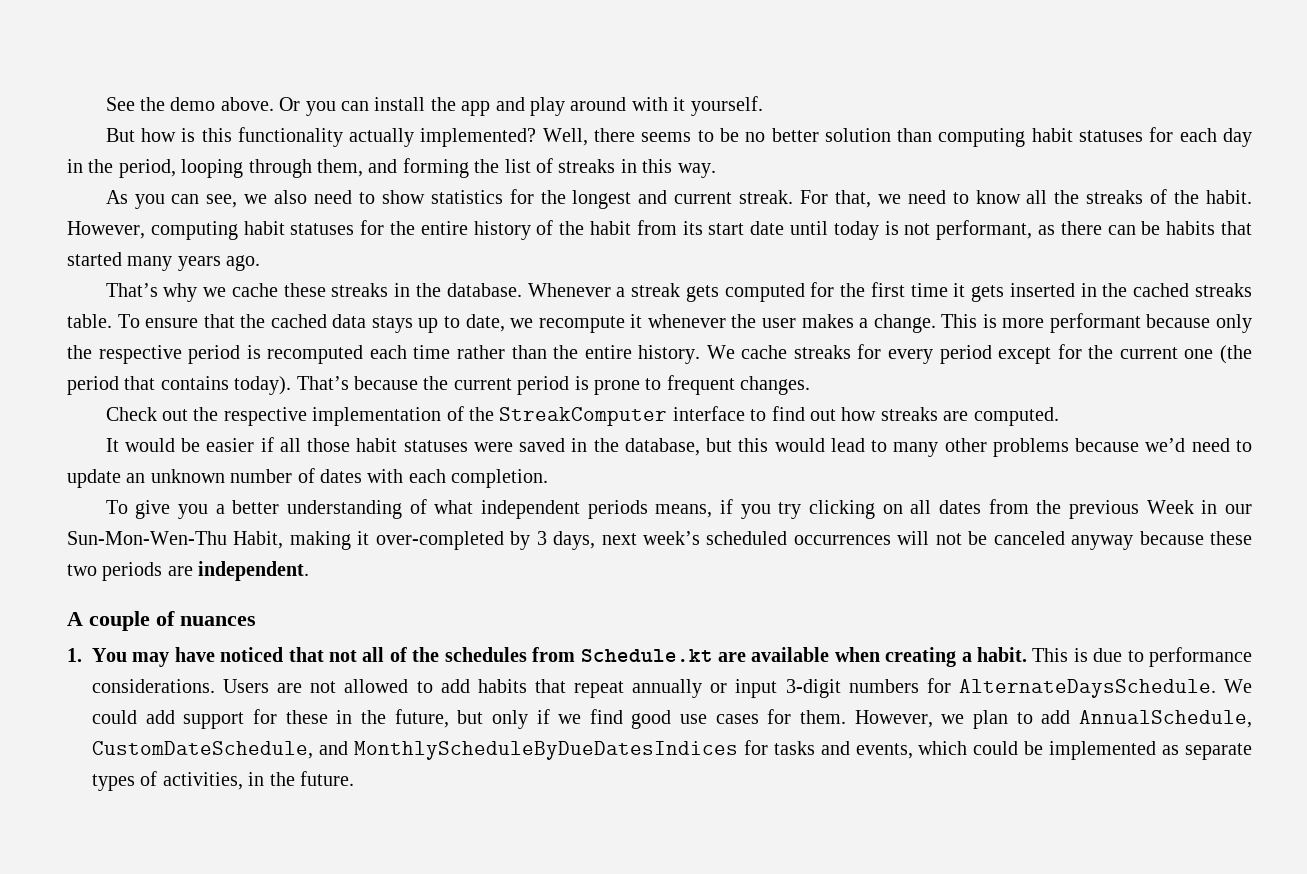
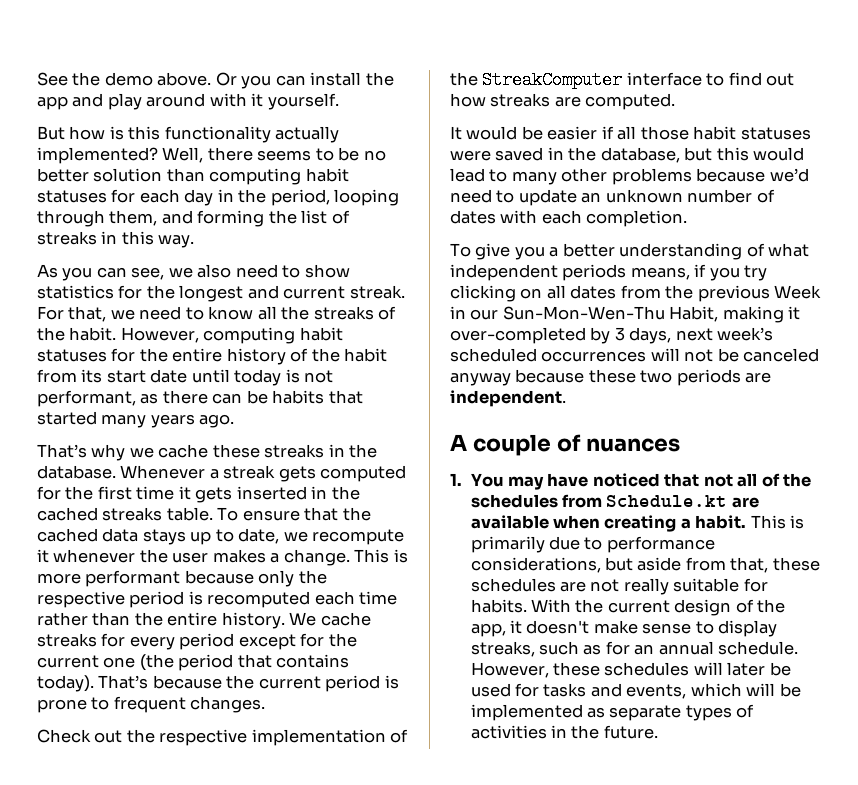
- This is due to performance considerations. Users are not allowed to add habits that repeat annually or input 3-digit numbers for AlternateDaysSchedule. We could add support for these in the future, but only if we find good use cases for them. However, we plan to add AnnualSchedule, CustomDateSchedule, and MonthlyScheduleByDueDatesIndices for tasks and events, which could be implemented as separate types of activities, in the future.
+ This is primarily due to performance considerations, but aside from that, these schedules are not really suitable for habits. With the current design of the app, it doesn't make sense to display streaks, such as for an annual schedule. However, these schedules will later be used for tasks and events, which will be implemented as separate types of activities in the future.

